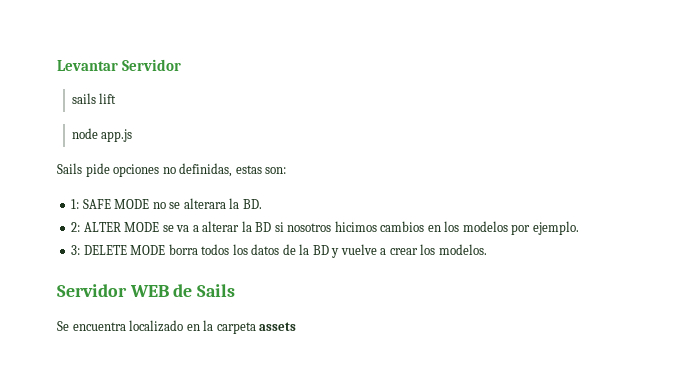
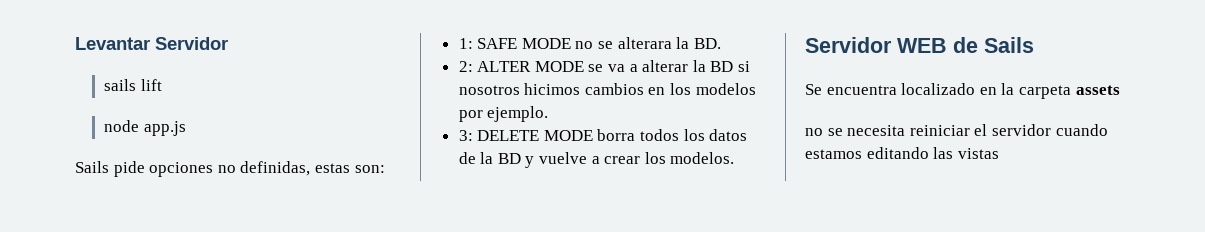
+ no se necesita reiniciar el servidor cuando estamos editando las vistas

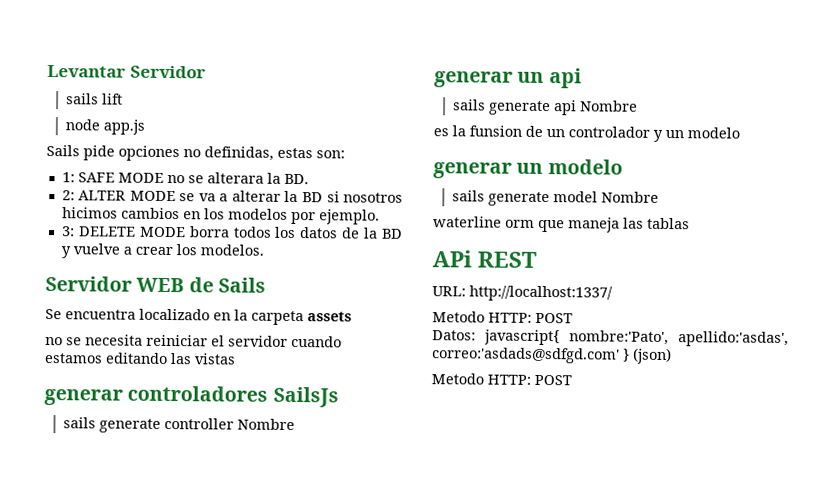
+ generar controladores SailsJs
+ sails generate controller Nombre
+ generar un api
+ sails generate api Nombre
+ es la funsion de un controlador y un modelo
+ generar un modelo
+ sails generate model Nombre
+ waterline orm que maneja las tablas
+ APi REST
+ URL: http://localhost:1337/
+ Metodo HTTP: POST
+ Datos: javascript{ nombre:'Pato', apellido:'asdas', correo:'asdads@sdfgd.com' } (json)
+ Metodo HTTP: POST

